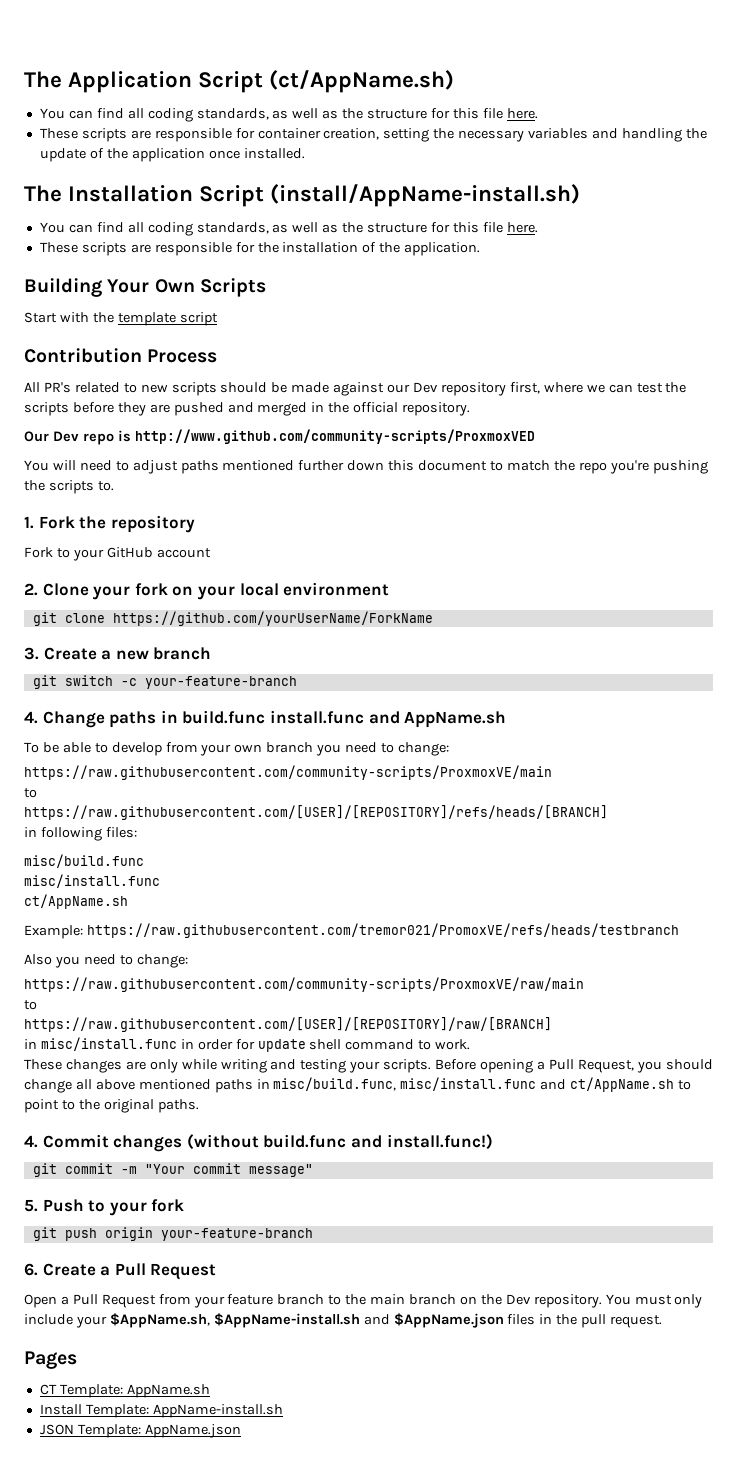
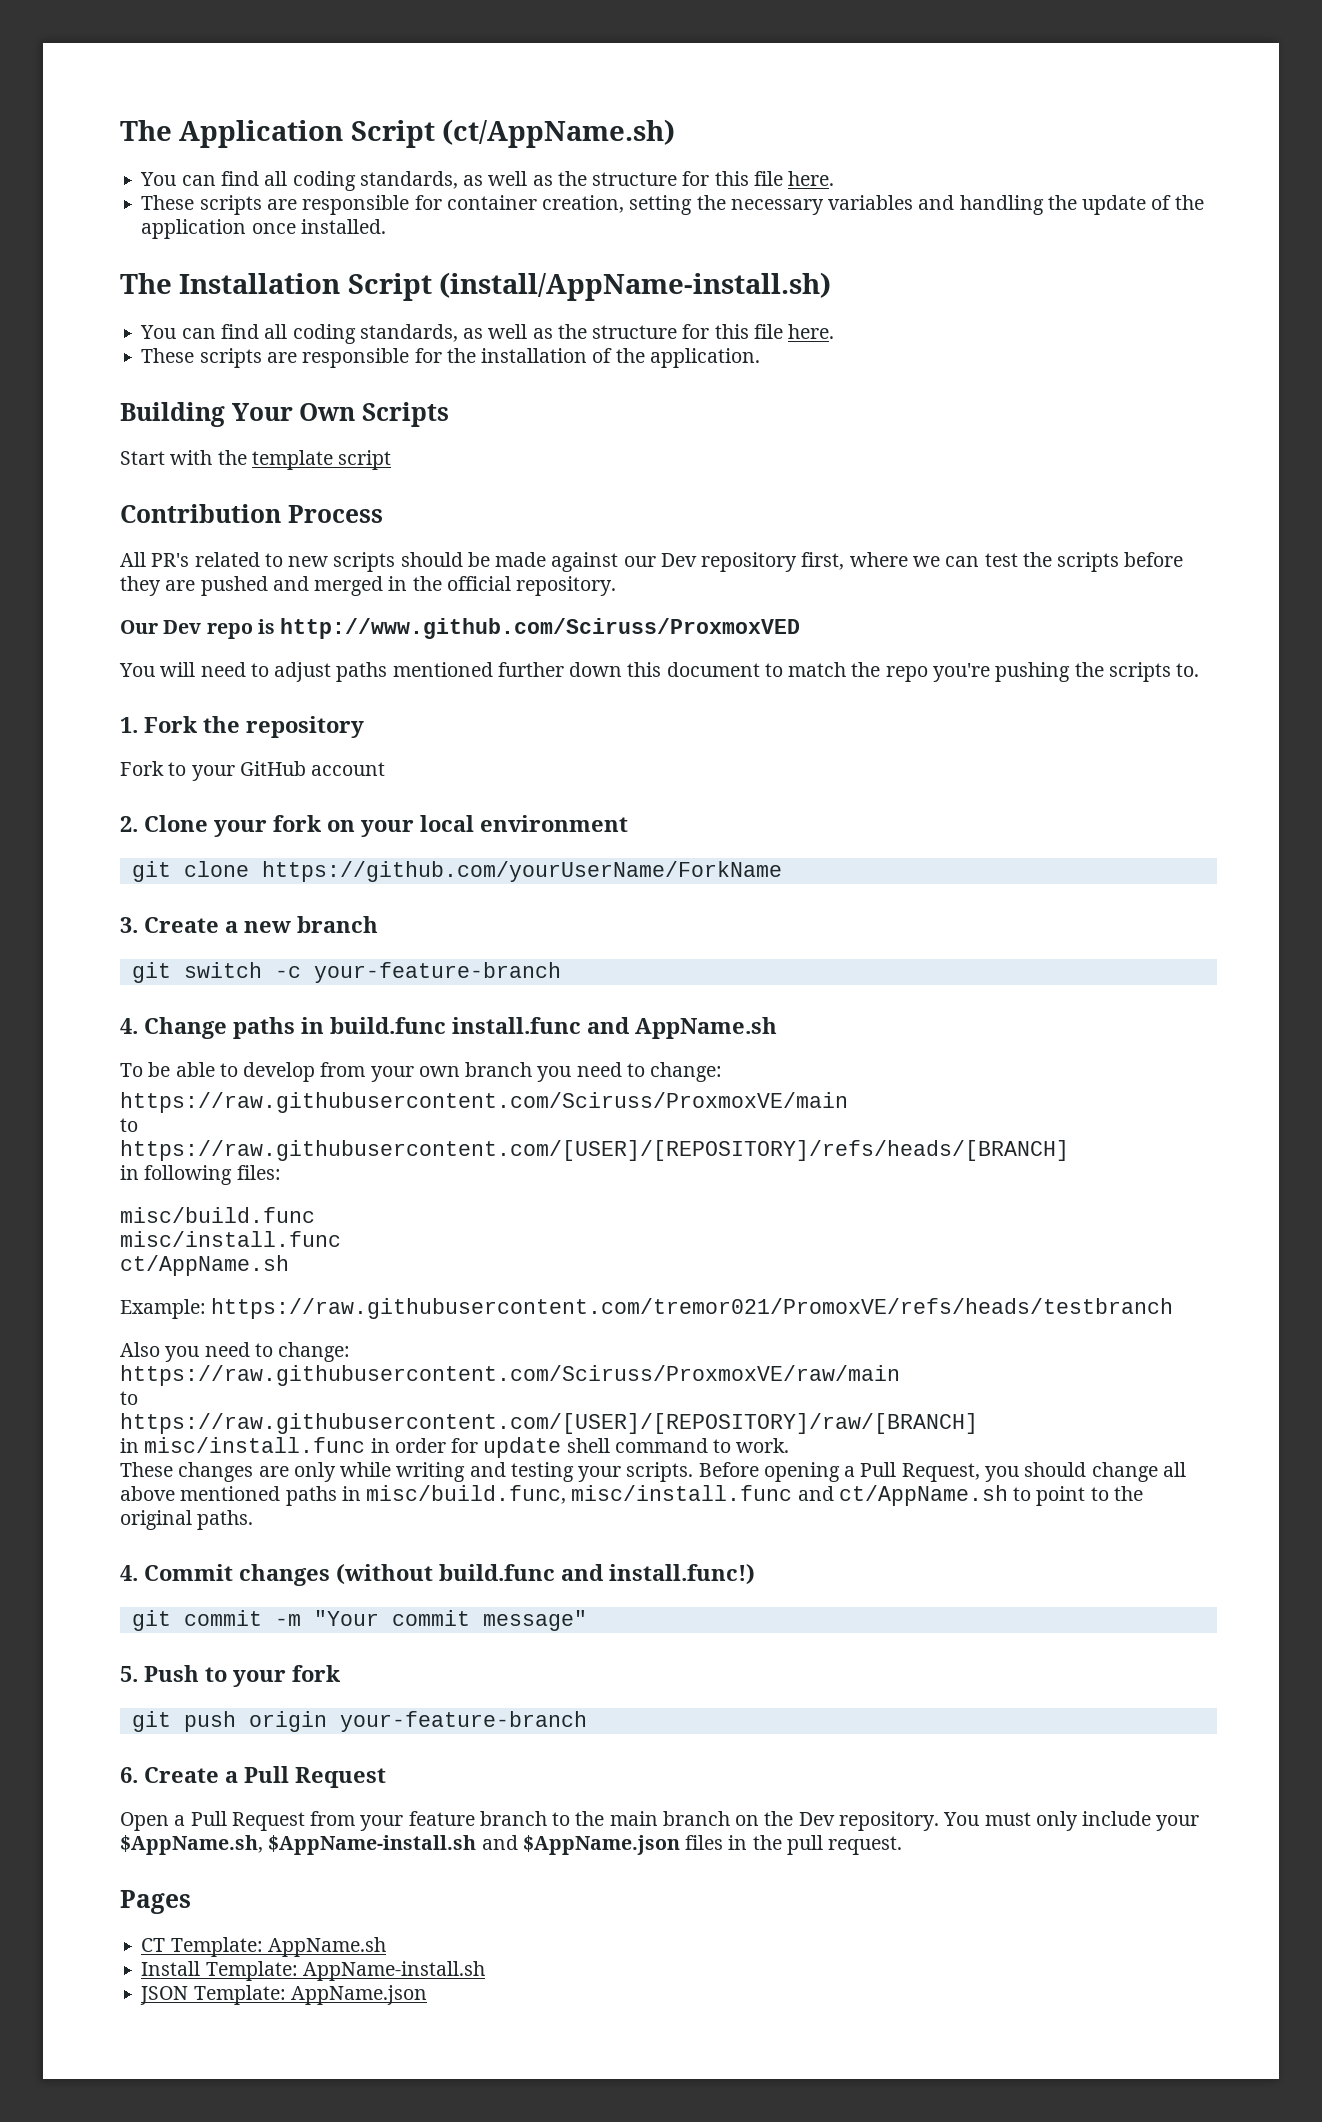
- Our Dev repo is http://www.github.com/community-scripts/ProxmoxVED
+ Our Dev repo is http://www.github.com/Sciruss/ProxmoxVED
- https://raw.githubusercontent.com/community-scripts/ProxmoxVE/main
+ https://raw.githubusercontent.com/Sciruss/ProxmoxVE/main
- https://raw.githubusercontent.com/community-scripts/ProxmoxVE/raw/main
+ https://raw.githubusercontent.com/Sciruss/ProxmoxVE/raw/main

